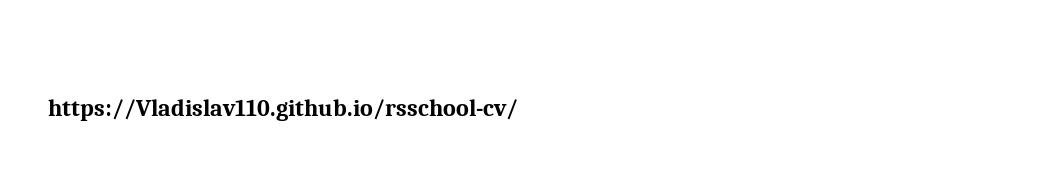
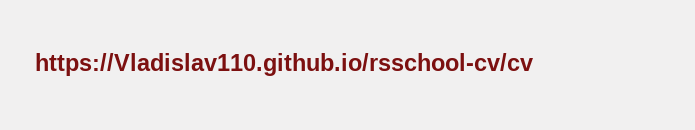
- https://Vladislav110.github.io/rsschool-cv/
+ https://Vladislav110.github.io/rsschool-cv/cv

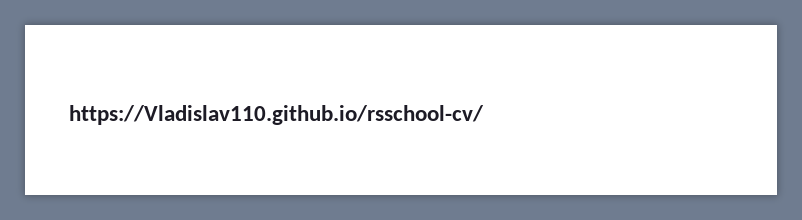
- https://Vladislav110.github.io/rsschool-cv/cv
+ https://Vladislav110.github.io/rsschool-cv/

